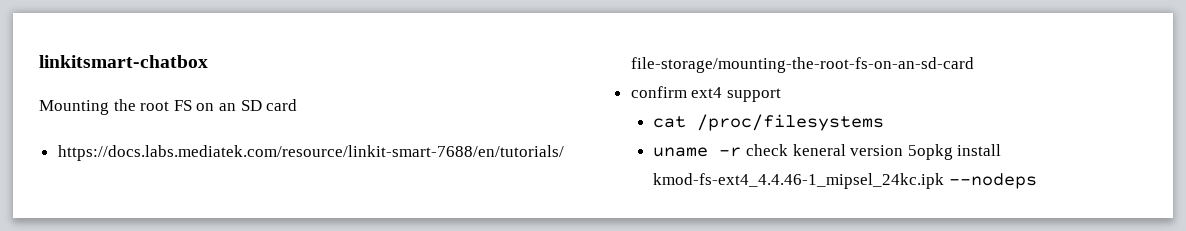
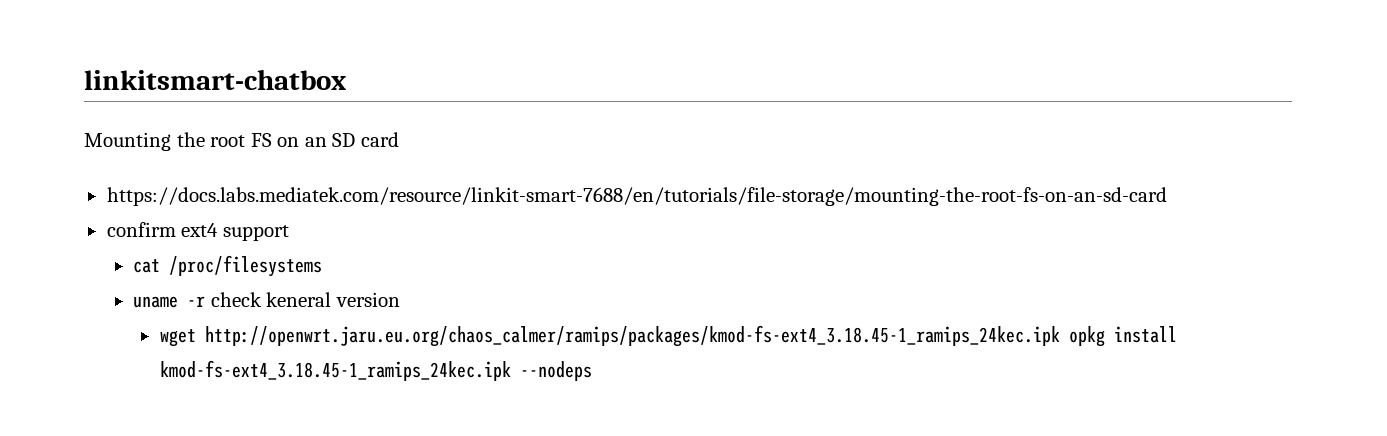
- uname -r check keneral version 5opkg install kmod-fs-ext4_4.4.46-1_mipsel_24kc.ipk --nodeps
+ uname -r check keneral version
+ wget http://openwrt.jaru.eu.org/chaos_calmer/ramips/packages/kmod-fs-ext4_3.18.45-1_ramips_24kec.ipk opkg install kmod-fs-ext4_3.18.45-1_ramips_24kec.ipk --nodeps

